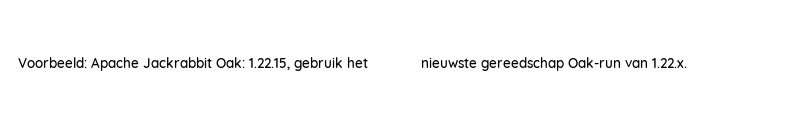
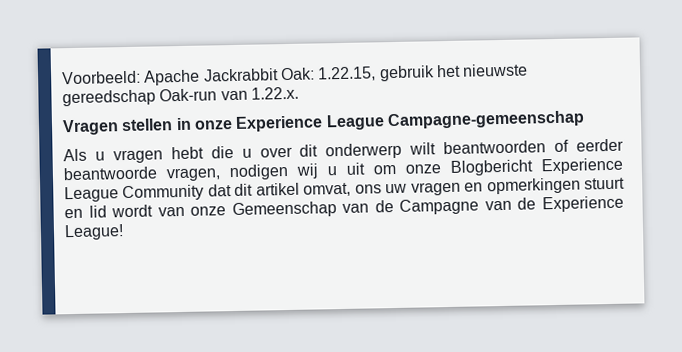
+ Vragen stellen in onze Experience League Campagne-gemeenschap
+ Als u vragen hebt die u over dit onderwerp wilt beantwoorden of eerder beantwoorde vragen, nodigen wij u uit om onze Blogbericht Experience League Community dat dit artikel omvat, ons uw vragen en opmerkingen stuurt en lid wordt van onze Gemeenschap van de Campagne van de Experience League!

